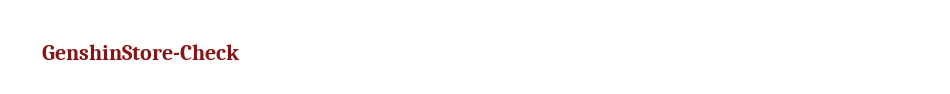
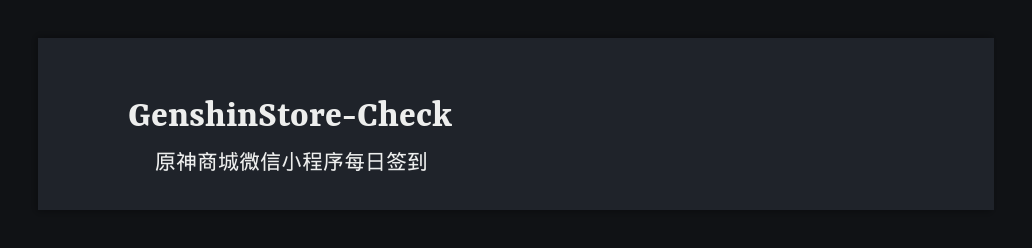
+ 原神商城微信小程序每日签到

